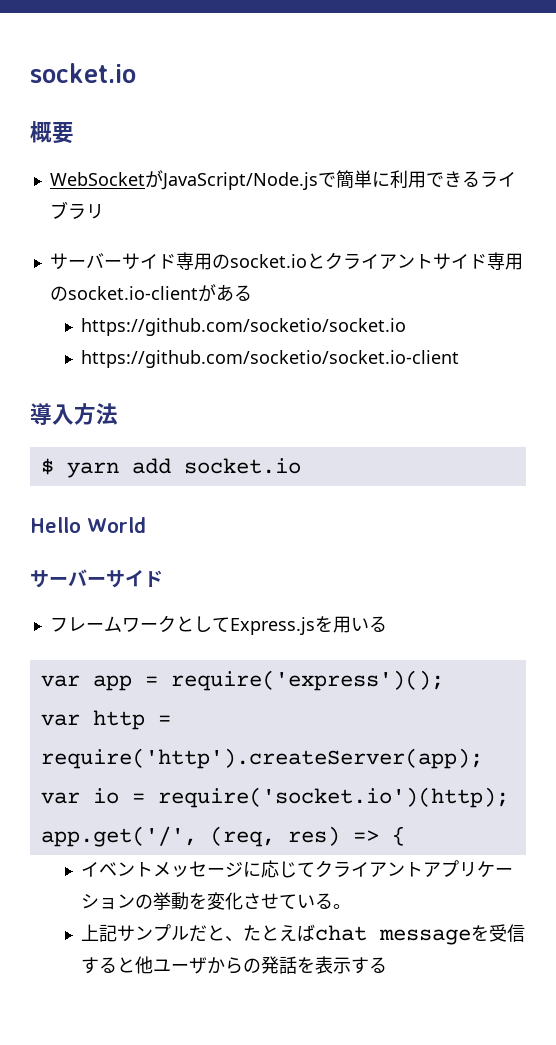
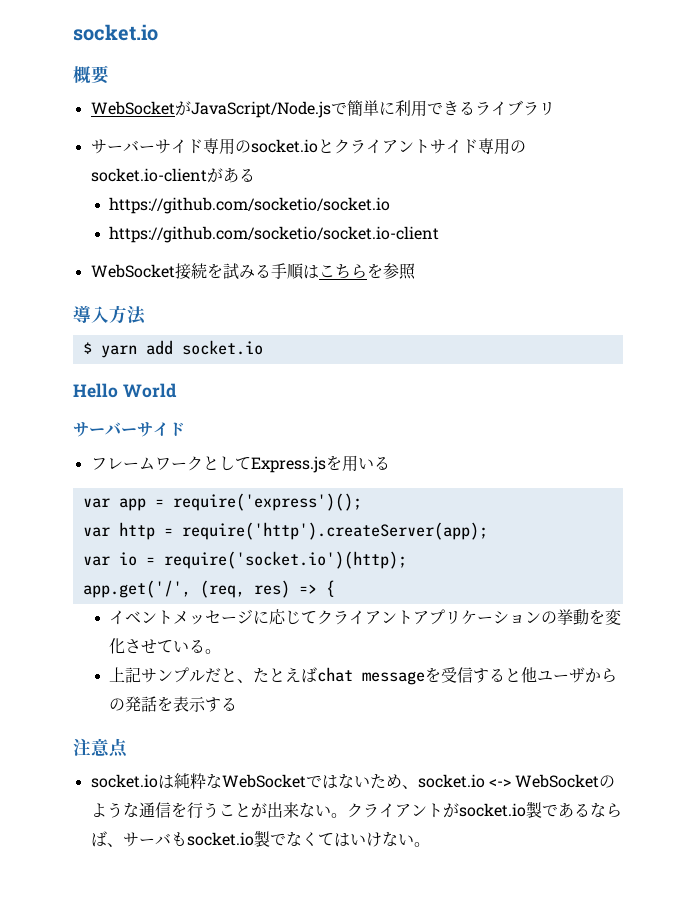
+ WebSocket接続を試みる手順はこちらを参照
+ 注意点
+ socket.ioは純粋なWebSocketではないため、socket.io <-> WebSocketのような通信を行うことが出来ない。クライアントがsocket.io製であるならば、サーバもsocket.io製でなくてはいけない。

